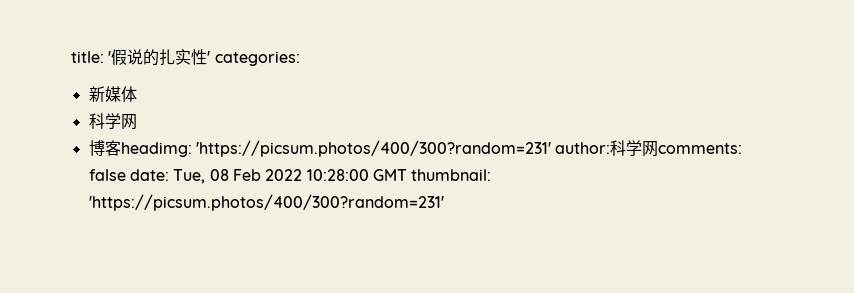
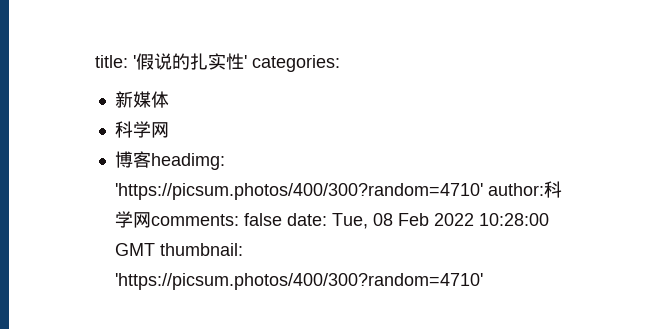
- 博客headimg: 'https://picsum.photos/400/300?random=231' author:科学网comments: false date: Tue, 08 Feb 2022 10:28:00 GMT thumbnail: 'https://picsum.photos/400/300?random=231'
+ 博客headimg: 'https://picsum.photos/400/300?random=4710' author:科学网comments: false date: Tue, 08 Feb 2022 10:28:00 GMT thumbnail: 'https://picsum.photos/400/300?random=4710'

